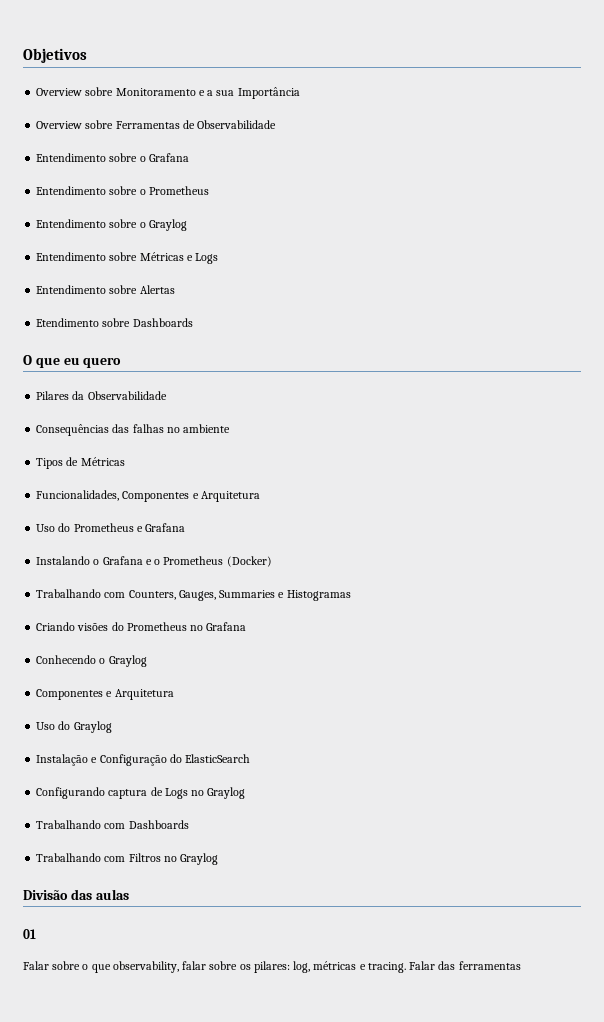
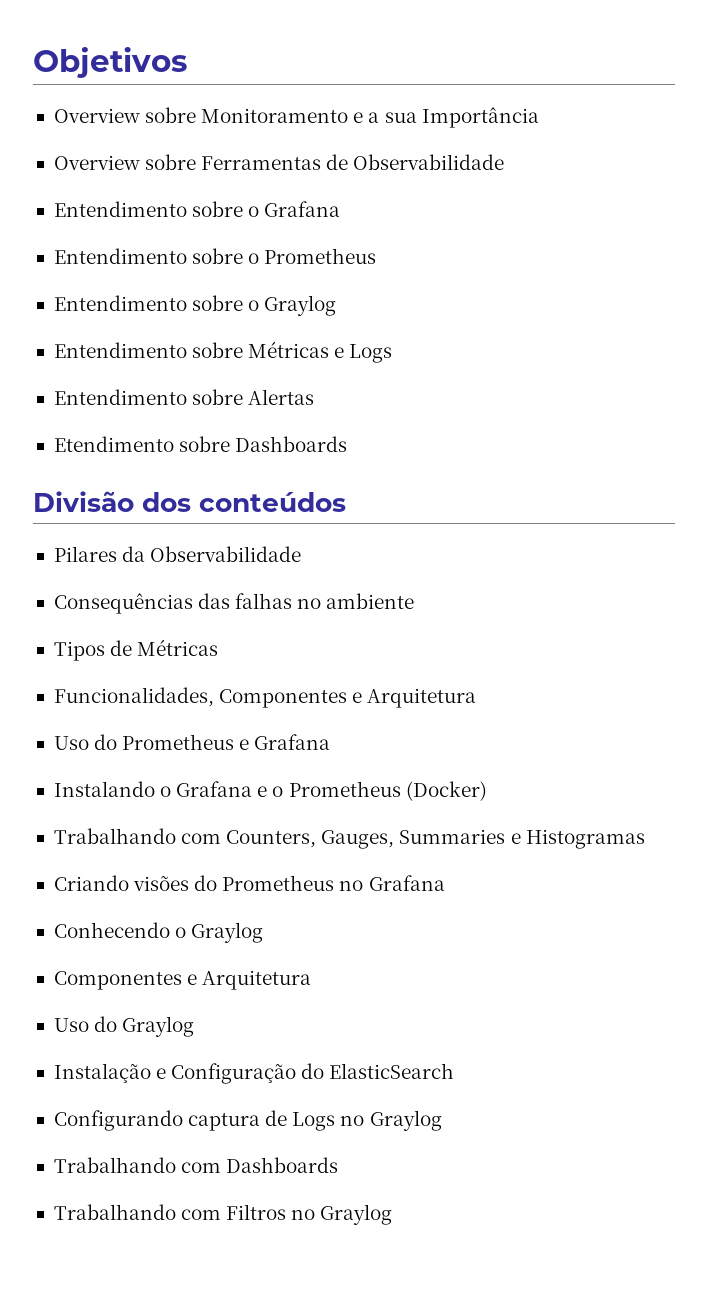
- O que eu quero
+ Divisão dos conteúdos
- Divisão das aulas
- 01
- Falar sobre o que observability, falar sobre os pilares: log, métricas e tracing. Falar das ferramentas

